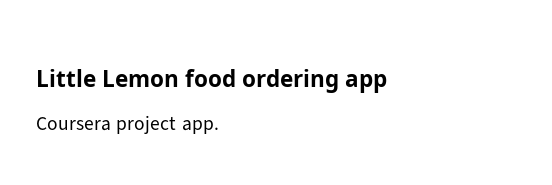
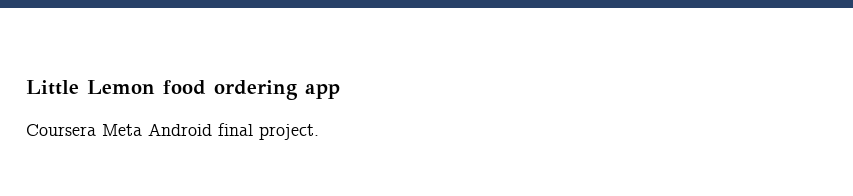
- Coursera project app.
+ Coursera Meta Android final project.

